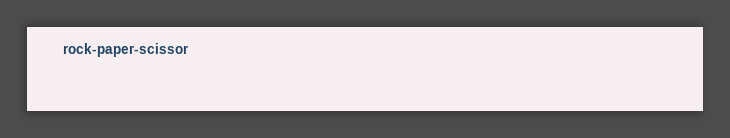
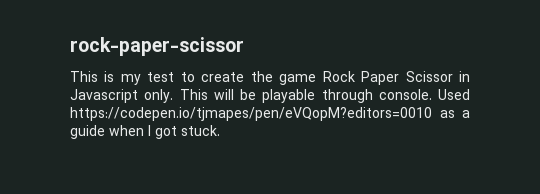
+ This is my test to create the game Rock Paper Scissor in Javascript only. This will be playable through console. Used https://codepen.io/tjmapes/pen/eVQopM?editors=0010 as a guide when I got stuck.

